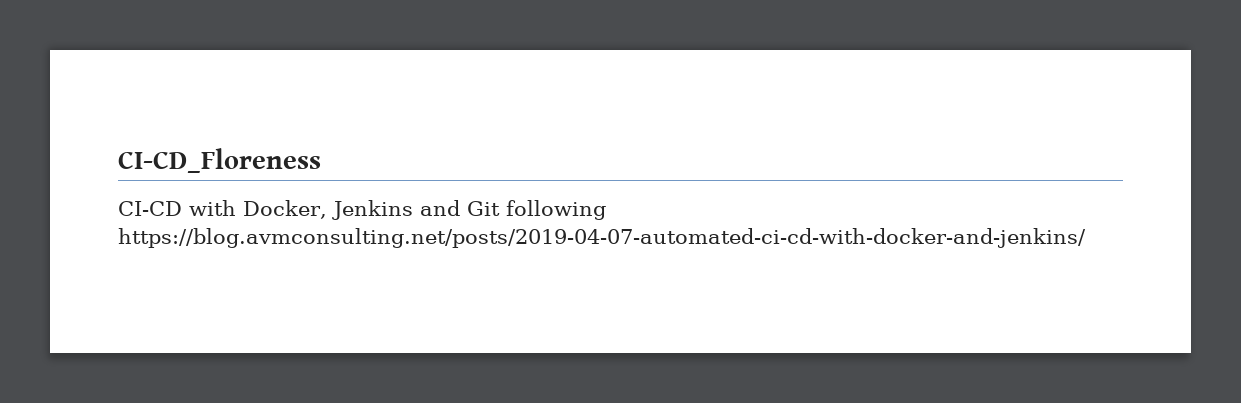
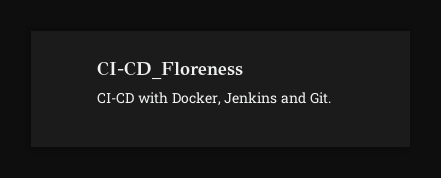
- CI-CD with Docker, Jenkins and Git following https://blog.avmconsulting.net/posts/2019-04-07-automated-ci-cd-with-docker-and-jenkins/
+ CI-CD with Docker, Jenkins and Git.

